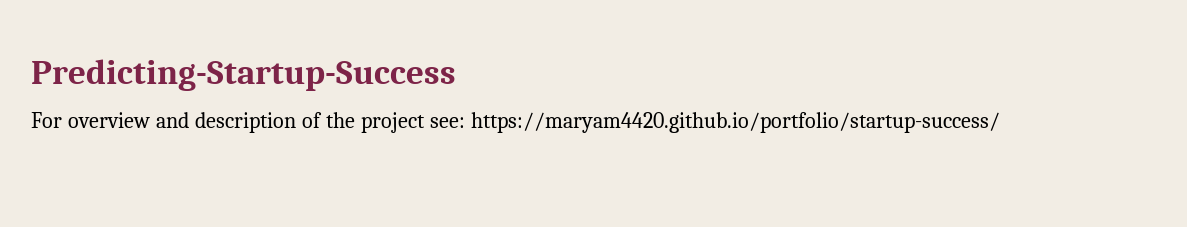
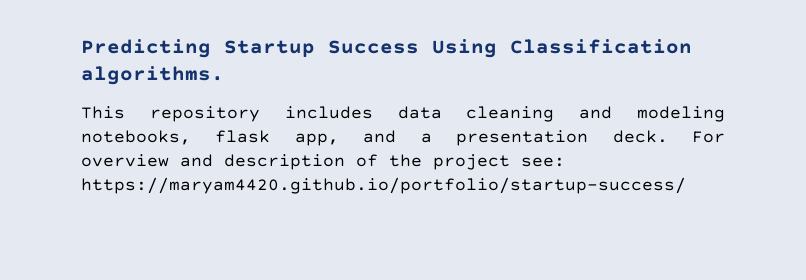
- Predicting-Startup-Success
- For overview and description of the project see: https://maryam4420.github.io/portfolio/startup-success/
+ Predicting Startup Success Using Classification algorithms.
+ This repository includes data cleaning and modeling notebooks, flask app, and a presentation deck. For overview and description of the project see: https://maryam4420.github.io/portfolio/startup-success/

